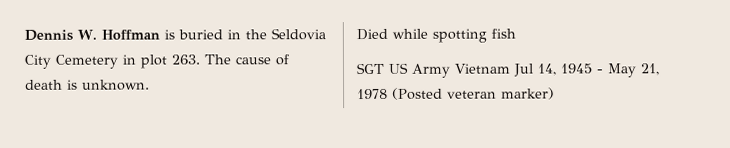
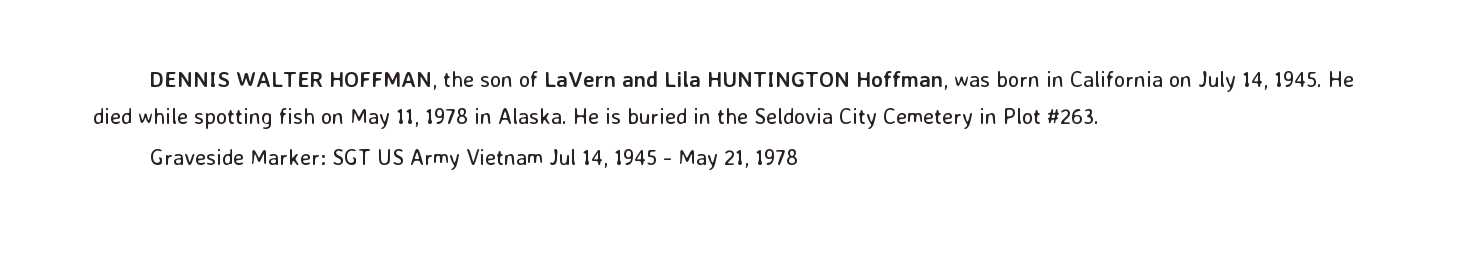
- Dennis W. Hoffman is buried in the Seldovia City Cemetery in plot 263. The cause of death is unknown.
- Died while spotting fish
- SGT US Army Vietnam Jul 14, 1945 - May 21, 1978 (Posted veteran marker)
+ DENNIS WALTER HOFFMAN, the son of LaVern and Lila HUNTINGTON Hoffman, was born in California on July 14, 1945. He died while spotting fish on May 11, 1978 in Alaska. He is buried in the Seldovia City Cemetery in Plot #263.
+ Graveside Marker: SGT US Army Vietnam Jul 14, 1945 - May 21, 1978

